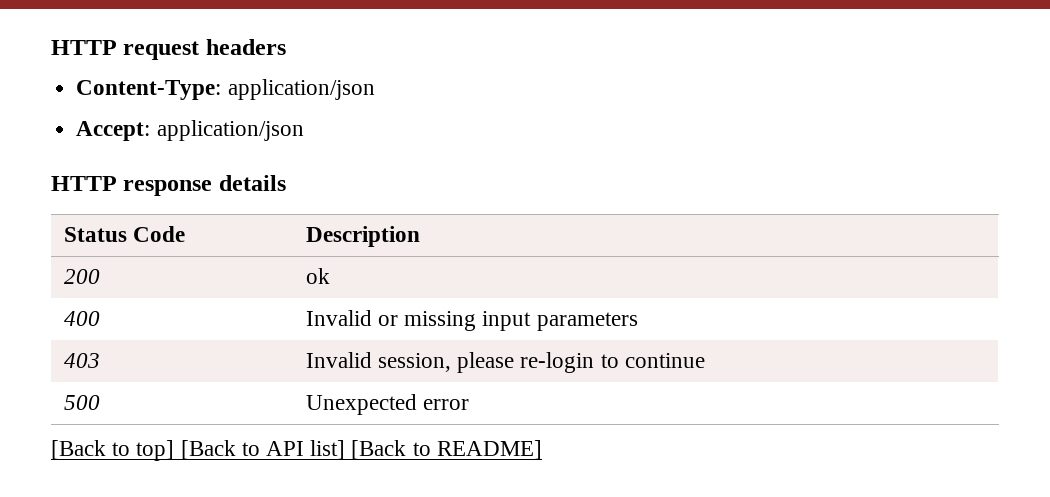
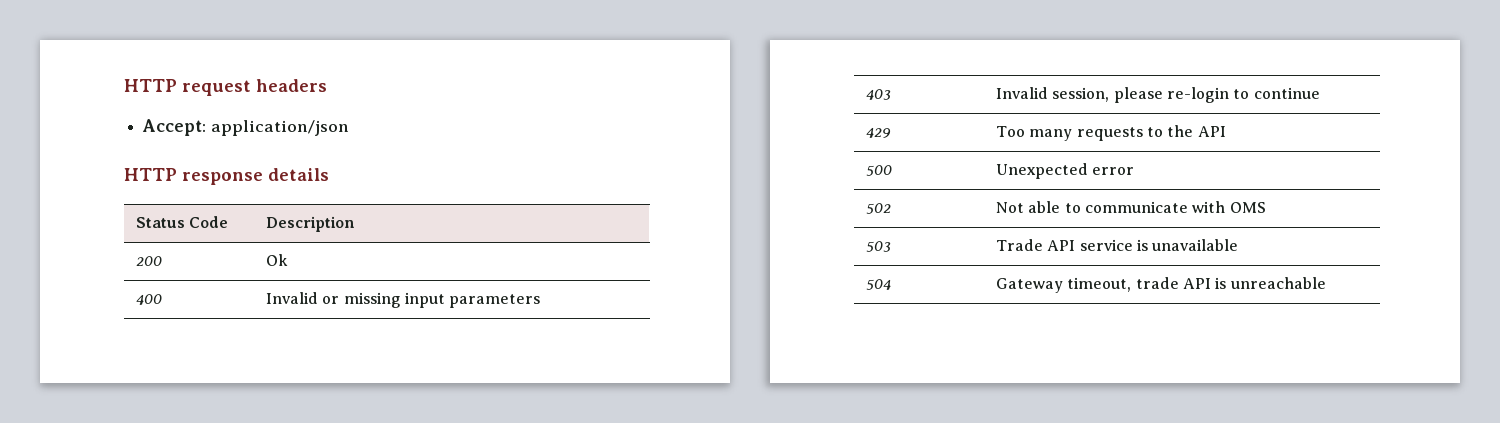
- Content-Type: application/json
- 200 | ok
+ 200 | Ok
+ 429 | Too many requests to the API
  500 | Unexpected error
- [Back to top] [Back to API list] [Back to README]
+ 502 | Not able to communicate with OMS
+ 503 | Trade API service is unavailable
+ 504 | Gateway timeout, trade API is unreachable

